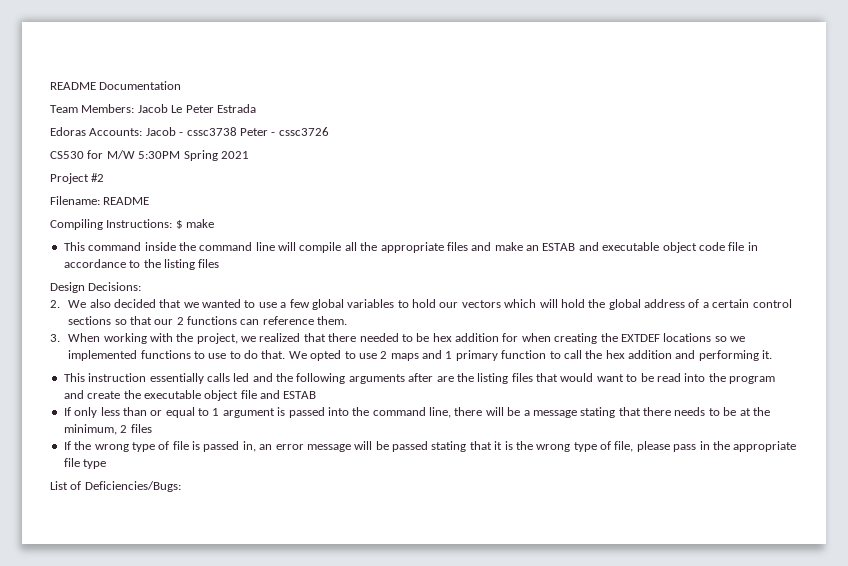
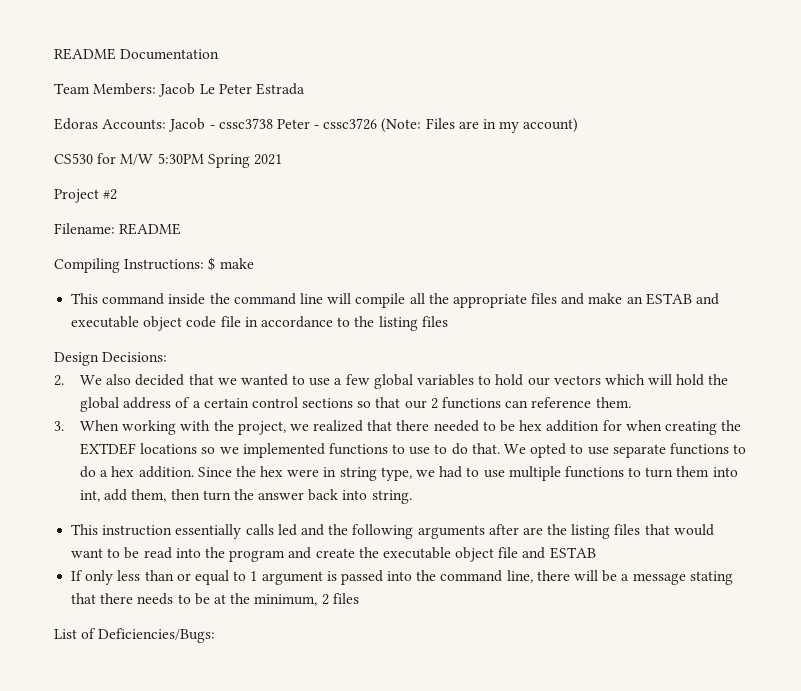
- Edoras Accounts: Jacob - cssc3738 Peter - cssc3726
+ Edoras Accounts: Jacob - cssc3738 Peter - cssc3726 (Note: Files are in my account)
- We opted to use 2 maps and 1 primary function to call the hex addition and performing it.
+ We opted to use separate functions to do a hex addition. Since the hex were in string type, we had to use multiple functions to turn them into int, add them, then turn the answer back into string.
- If the wrong type of file is passed in, an error message will be passed stating that it is the wrong type of file, please pass in the appropriate file type

